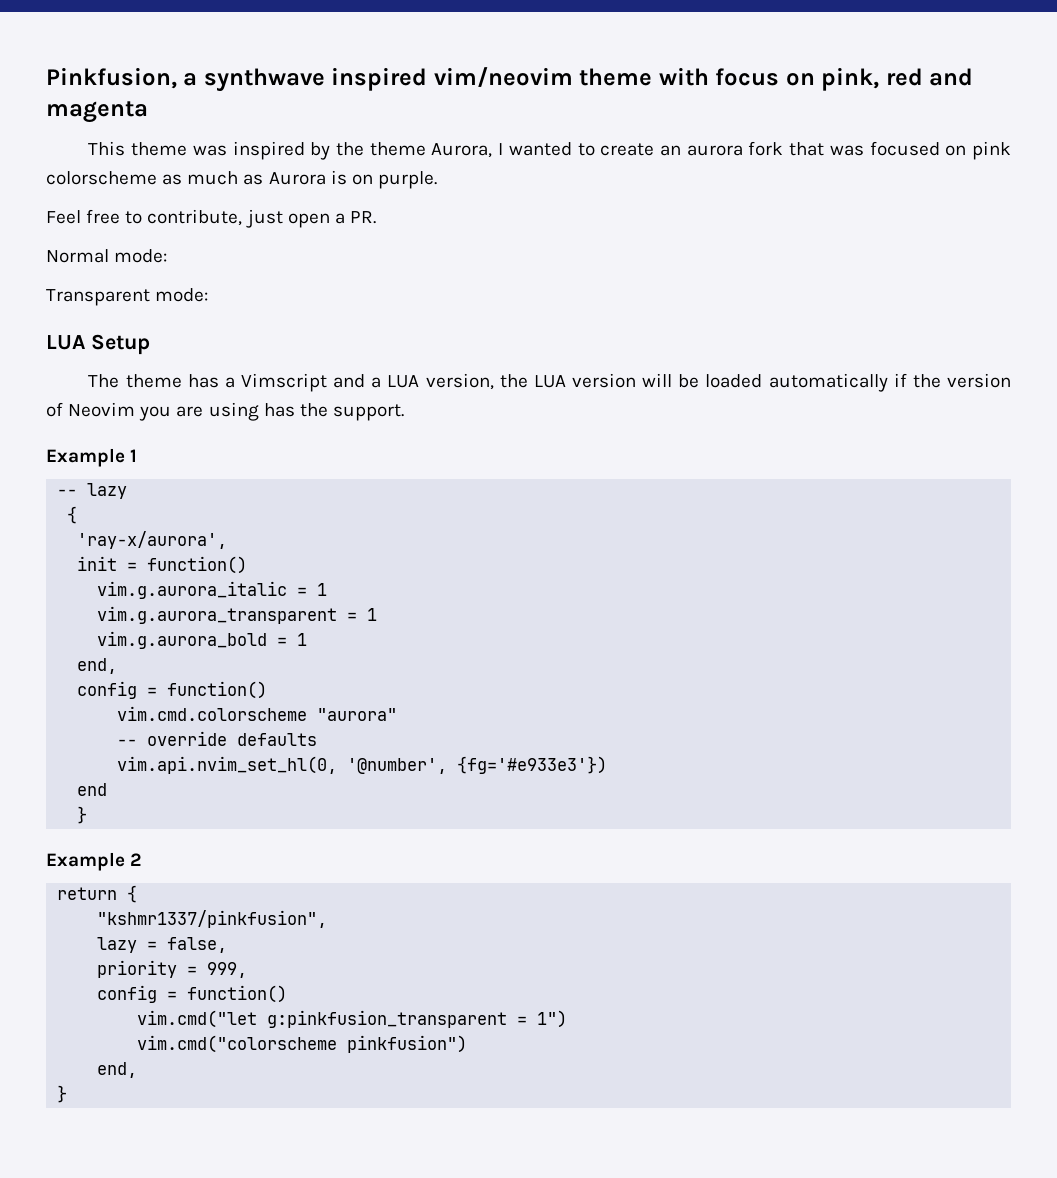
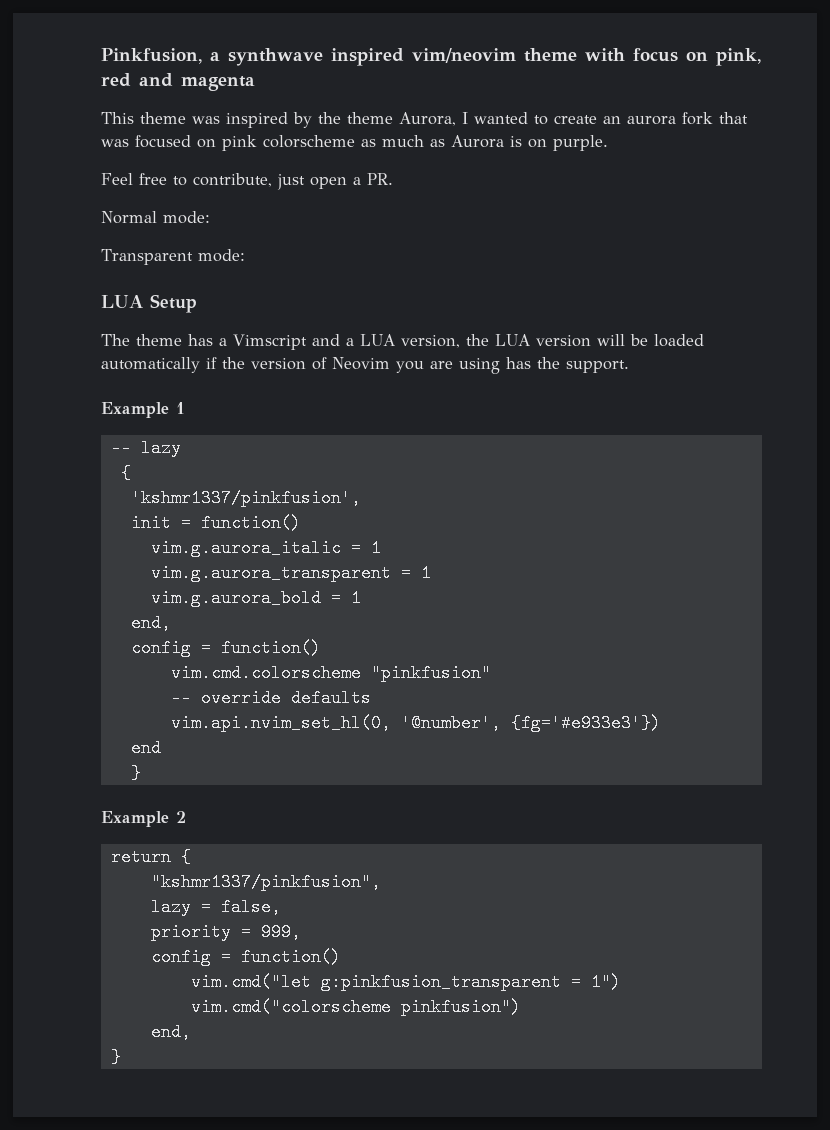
- 'ray-x/aurora',
+ 'kshmr1337/pinkfusion',
- vim.cmd.colorscheme "aurora"
+ vim.cmd.colorscheme "pinkfusion"

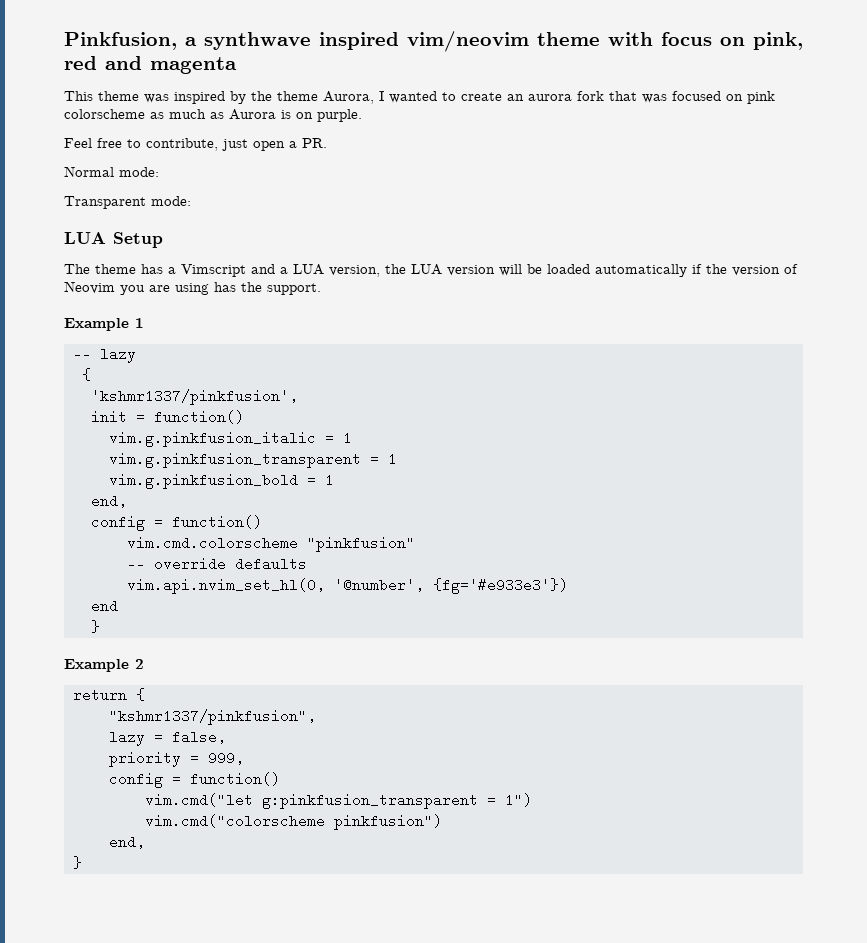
- vim.g.aurora_italic = 1
- vim.g.aurora_transparent = 1
- vim.g.aurora_bold = 1
+ vim.g.pinkfusion_italic = 1
+ vim.g.pinkfusion_transparent = 1
+ vim.g.pinkfusion_bold = 1

